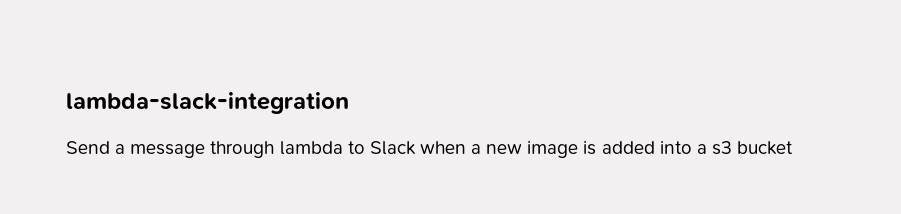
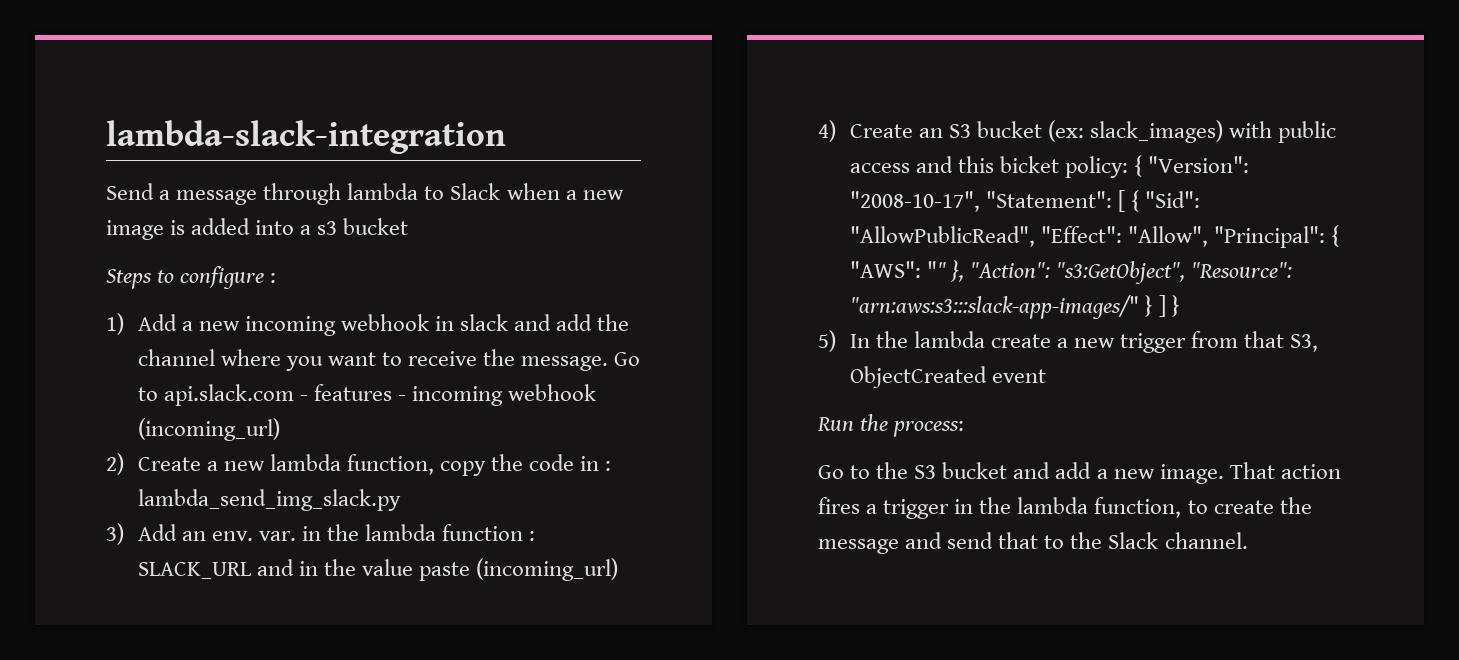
+ Steps to configure :
+ 1) Add a new incoming webhook in slack and add the channel where you want to receive the message. Go to api.slack.com - features - incoming webhook (incoming_url)
+ 2) Create a new lambda function, copy the code in : lambda_send_img_slack.py
+ 3) Add an env. var. in the lambda function : SLACK_URL and in the value paste (incoming_url)
+ 4) Create an S3 bucket (ex: slack_images) with public access and this bicket policy: { "Version": "2008-10-17", "Statement": [ { "Sid": "AllowPublicRead", "Effect": "Allow", "Principal": { "AWS": "" }, "Action": "s3:GetObject", "Resource": "arn:aws:s3:::slack-app-images/" } ] }
+ 5) In the lambda create a new trigger from that S3, ObjectCreated event
+ Run the process:
+ Go to the S3 bucket and add a new image. That action fires a trigger in the lambda function, to create the message and send that to the Slack channel.

